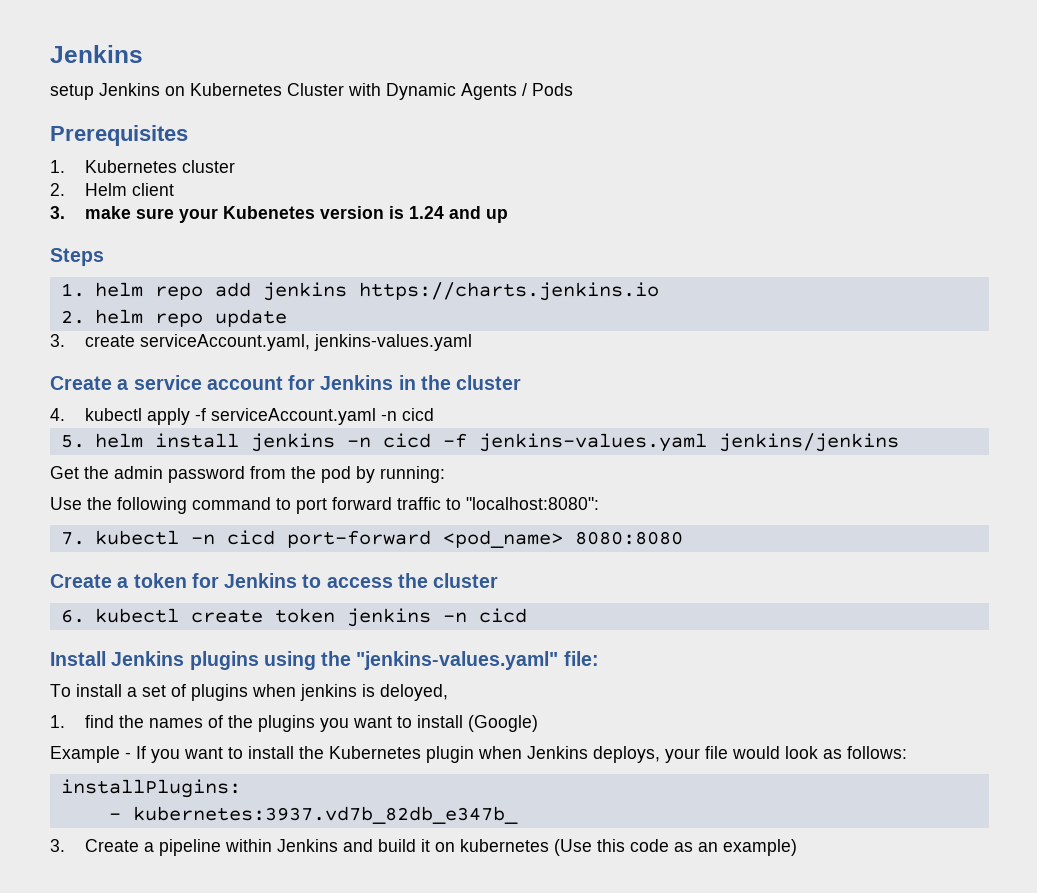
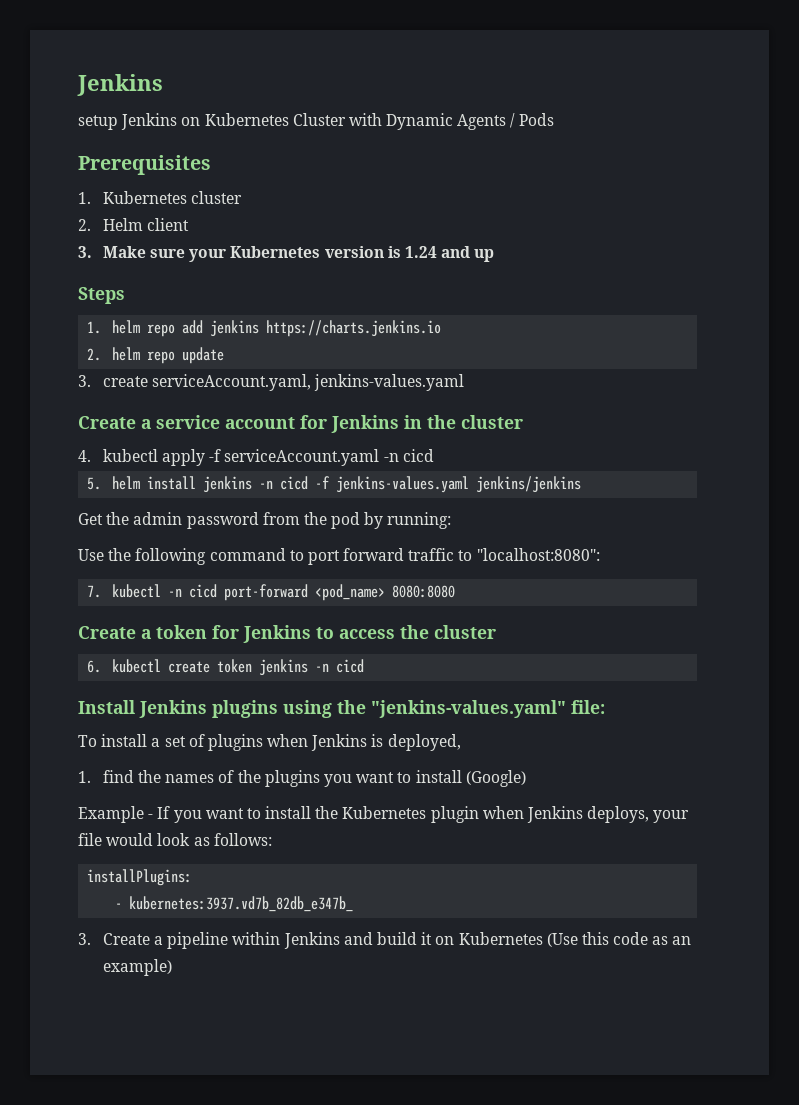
- 3. make sure your Kubenetes version is 1.24 and up
+ 3. Make sure your Kubernetes version is 1.24 and up
- To install a set of plugins when jenkins is deloyed,
+ To install a set of plugins when Jenkins is deployed,
- 3. Create a pipeline within Jenkins and build it on kubernetes (Use this code as an example)
+ 3. Create a pipeline within Jenkins and build it on Kubernetes (Use this code as an example)

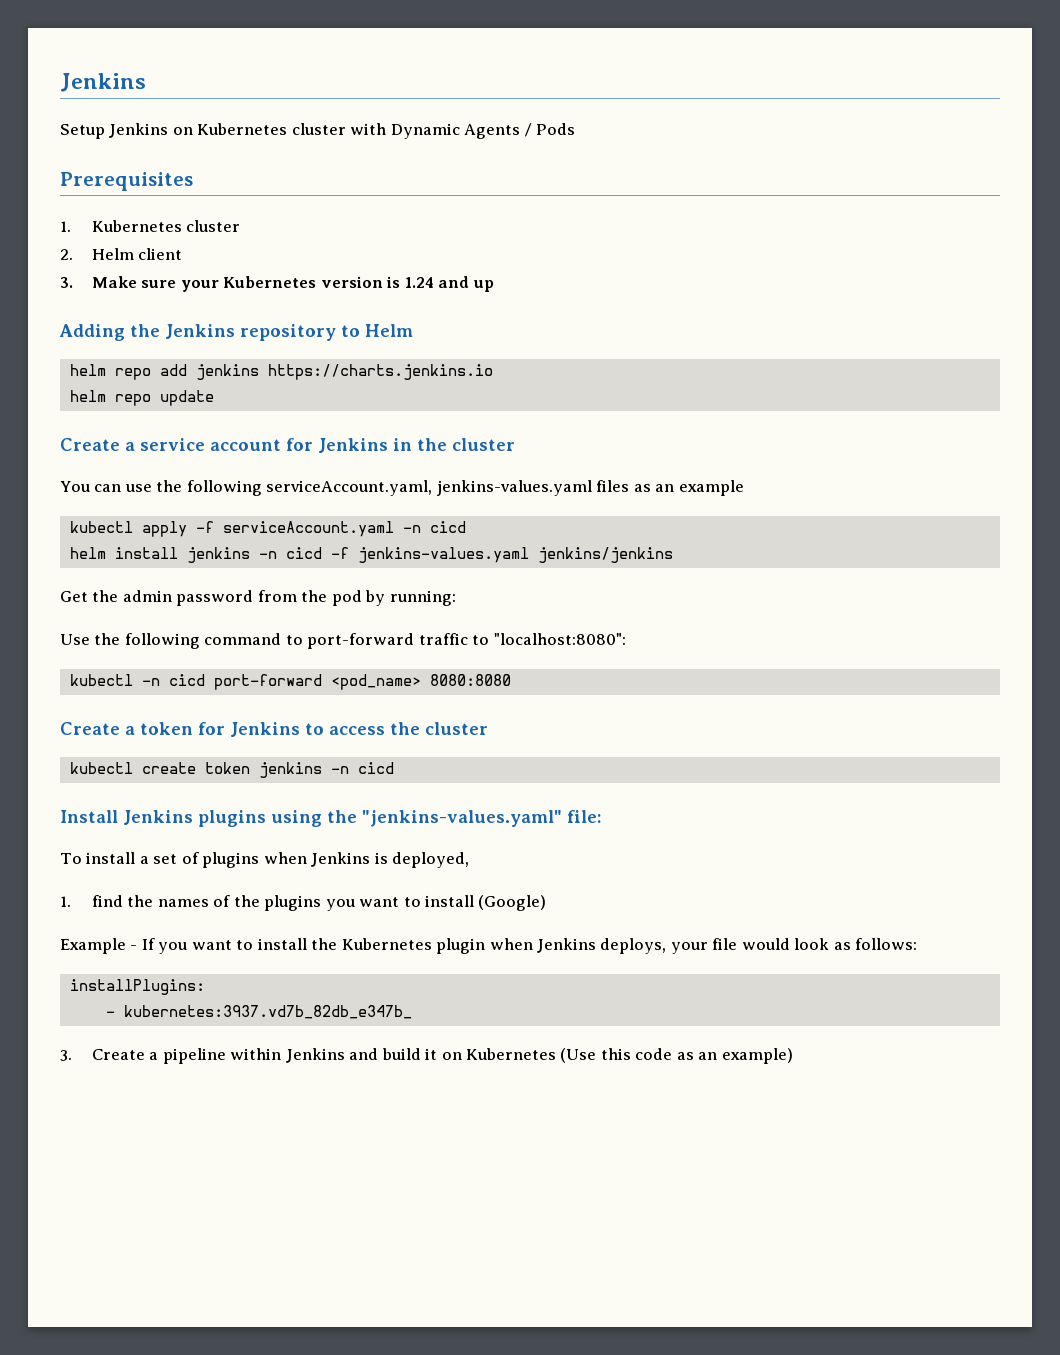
- setup Jenkins on Kubernetes Cluster with Dynamic Agents / Pods
+ Setup Jenkins on Kubernetes cluster with Dynamic Agents / Pods
- Steps
- 1. helm repo add jenkins https://charts.jenkins.io
+ Adding the Jenkins repository to Helm
+ helm repo add jenkins https://charts.jenkins.io
- 2. helm repo update
+ helm repo update
- 3. create serviceAccount.yaml, jenkins-values.yaml
- 4. kubectl apply -f serviceAccount.yaml -n cicd
+ You can use the following serviceAccount.yaml, jenkins-values.yaml files as an example
+ kubectl apply -f serviceAccount.yaml -n cicd
- 5. helm install jenkins -n cicd -f jenkins-values.yaml jenkins/jenkins
+ helm install jenkins -n cicd -f jenkins-values.yaml jenkins/jenkins
- Use the following command to port forward traffic to "localhost:8080":
+ Use the following command to port-forward traffic to "localhost:8080":
- 7. kubectl -n cicd port-forward <pod_name> 8080:8080
+ kubectl -n cicd port-forward <pod_name> 8080:8080
- 6. kubectl create token jenkins -n cicd
+ kubectl create token jenkins -n cicd

